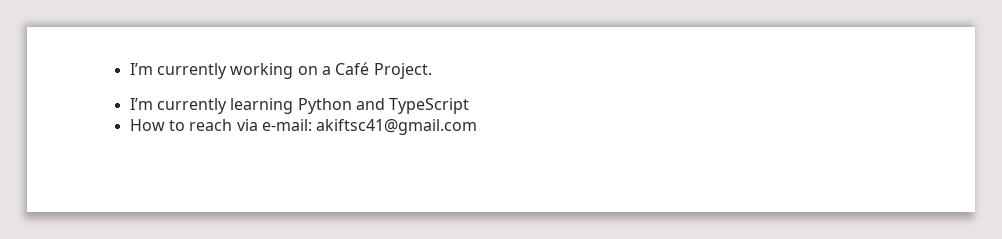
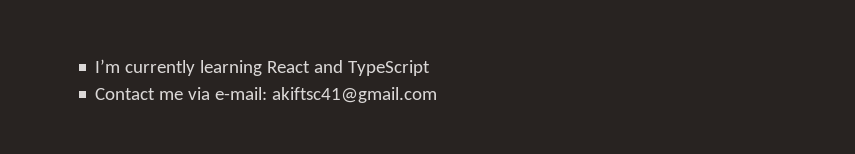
- I’m currently working on a Café Project.
- I’m currently learning Python and TypeScript
+ I’m currently learning React and TypeScript
- How to reach via e-mail: akiftsc41@gmail.com
+ Contact me via e-mail: akiftsc41@gmail.com

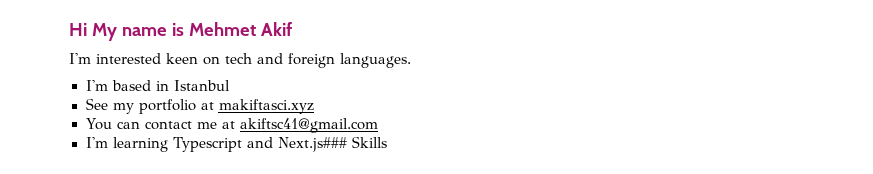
- I’m currently learning React and TypeScript
- Contact me via e-mail: akiftsc41@gmail.com
+ Hi My name is Mehmet Akif
+ I'm interested keen on tech and foreign languages.
+ I'm based in Istanbul
+ See my portfolio at makiftasci.xyz
+ You can contact me at akiftsc41@gmail.com
+ I'm learning Typescript and Next.js### Skills

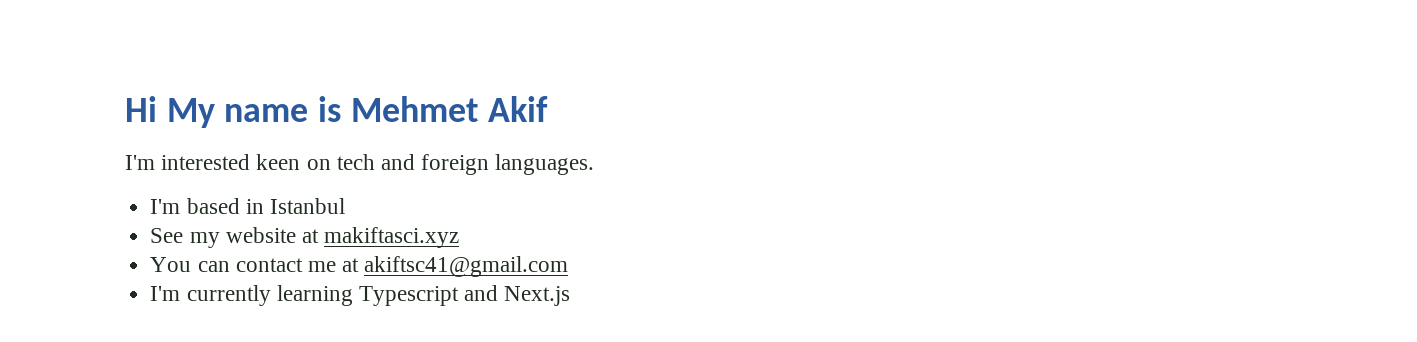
- See my portfolio at makiftasci.xyz
+ See my website at makiftasci.xyz
- I'm learning Typescript and Next.js### Skills
+ I'm currently learning Typescript and Next.js

